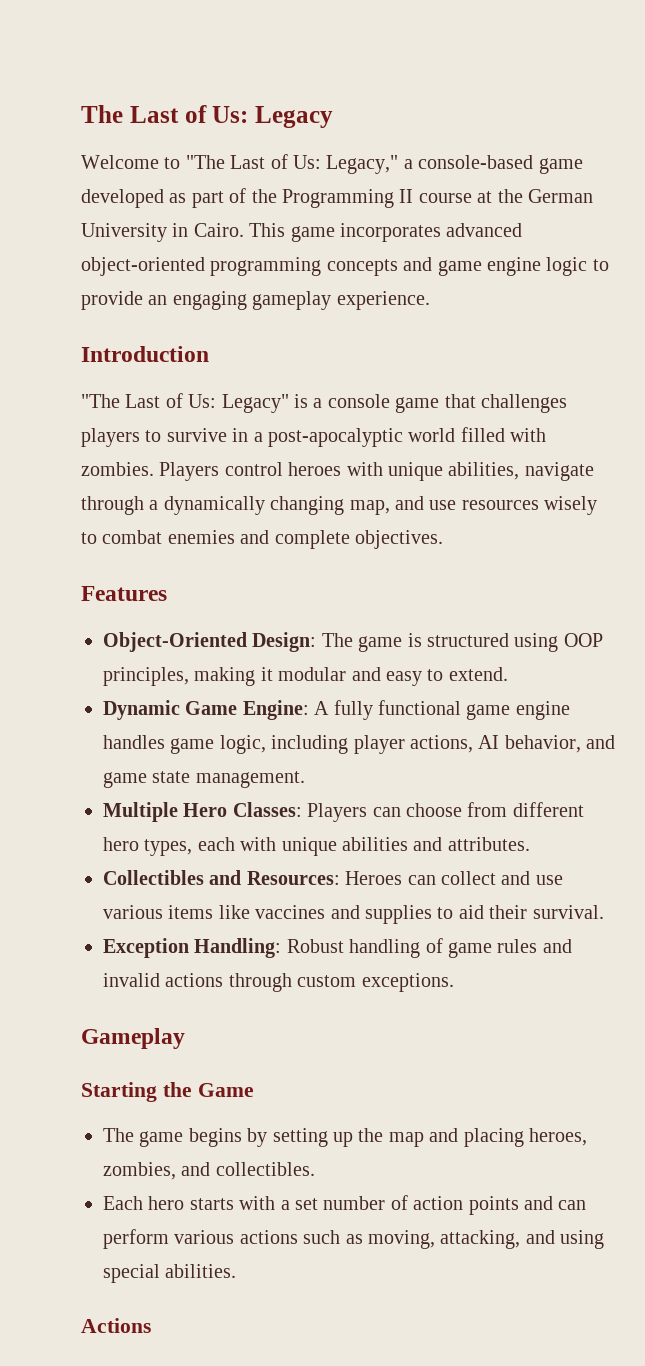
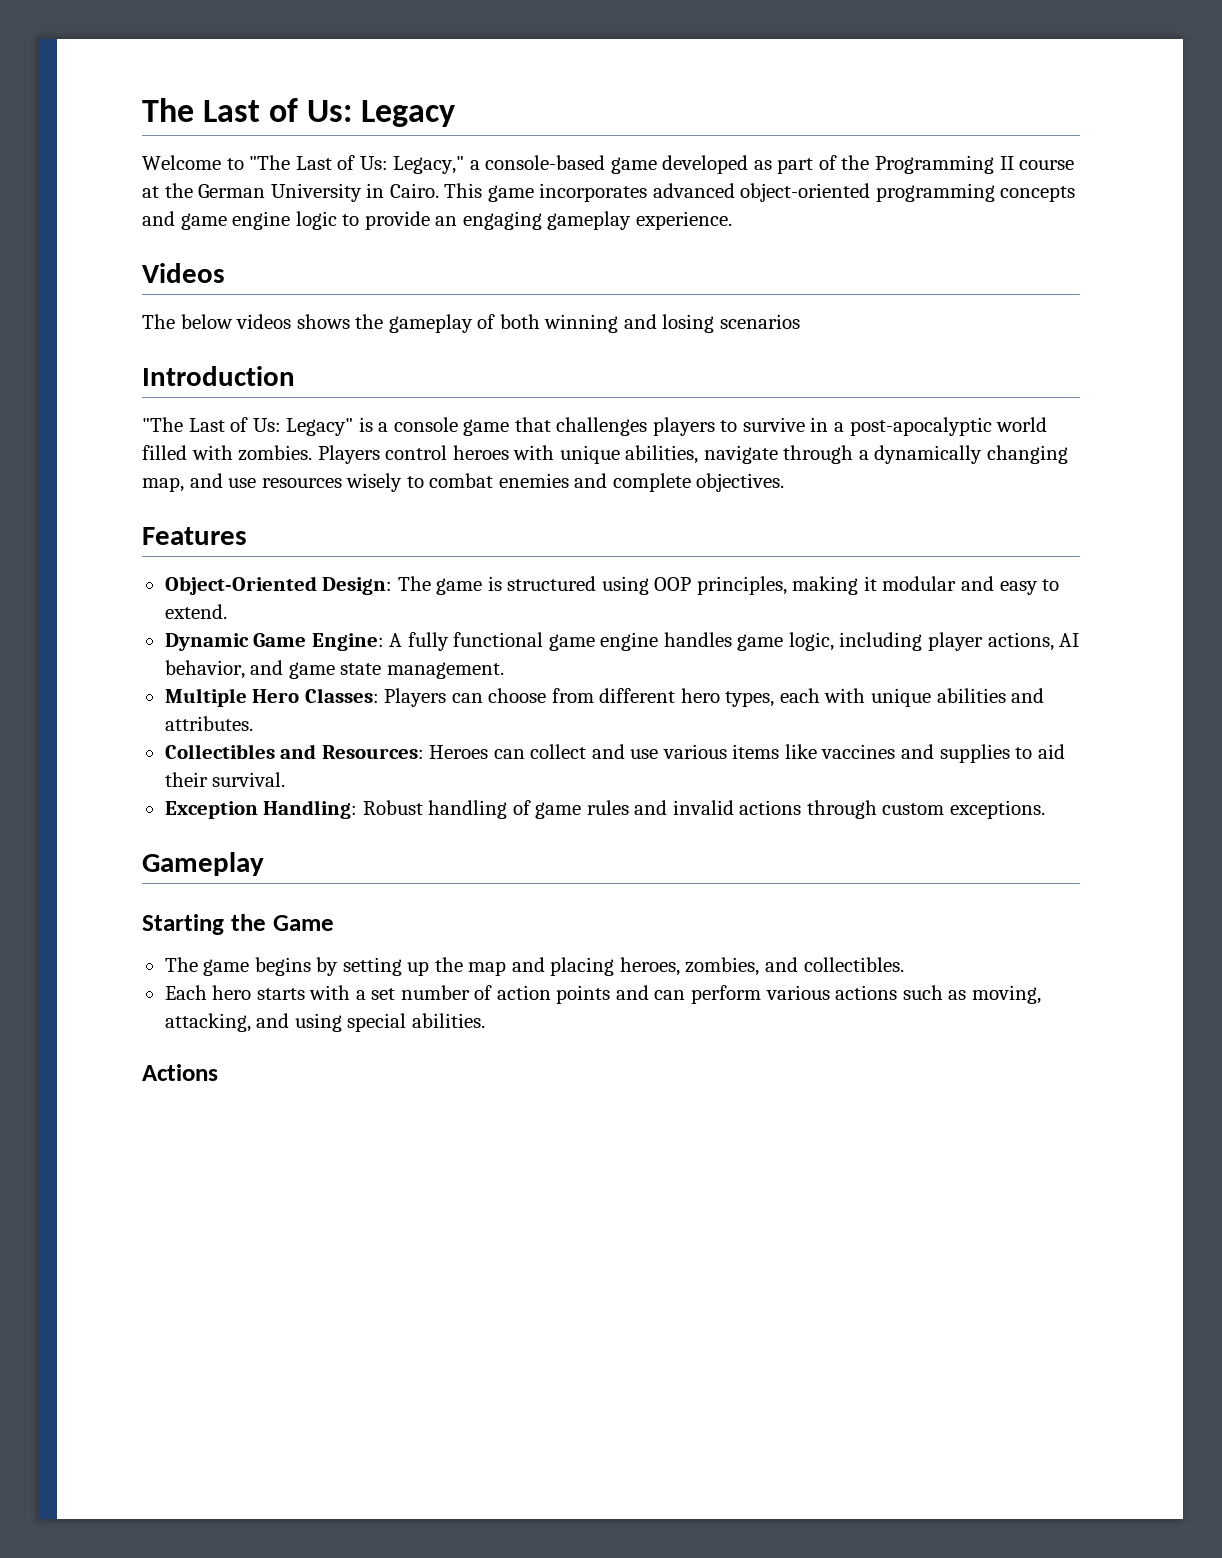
+ Videos
+ The below videos shows the gameplay of both winning and losing scenarios

